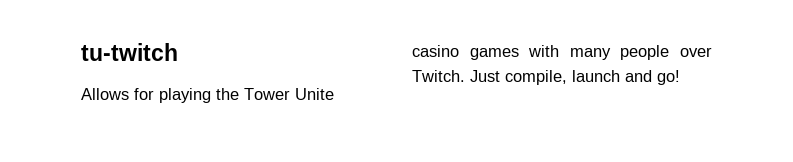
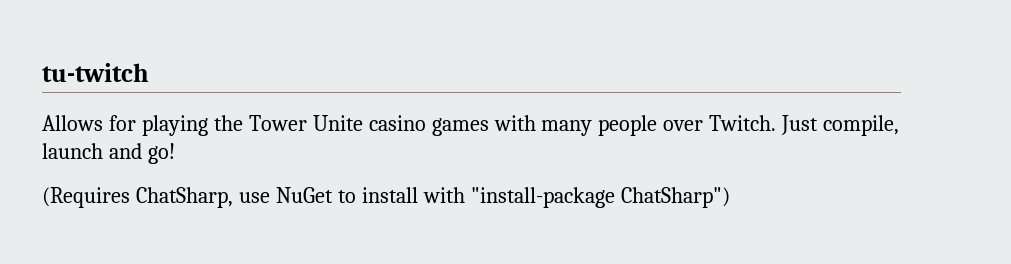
+ (Requires ChatSharp, use NuGet to install with "install-package ChatSharp")

